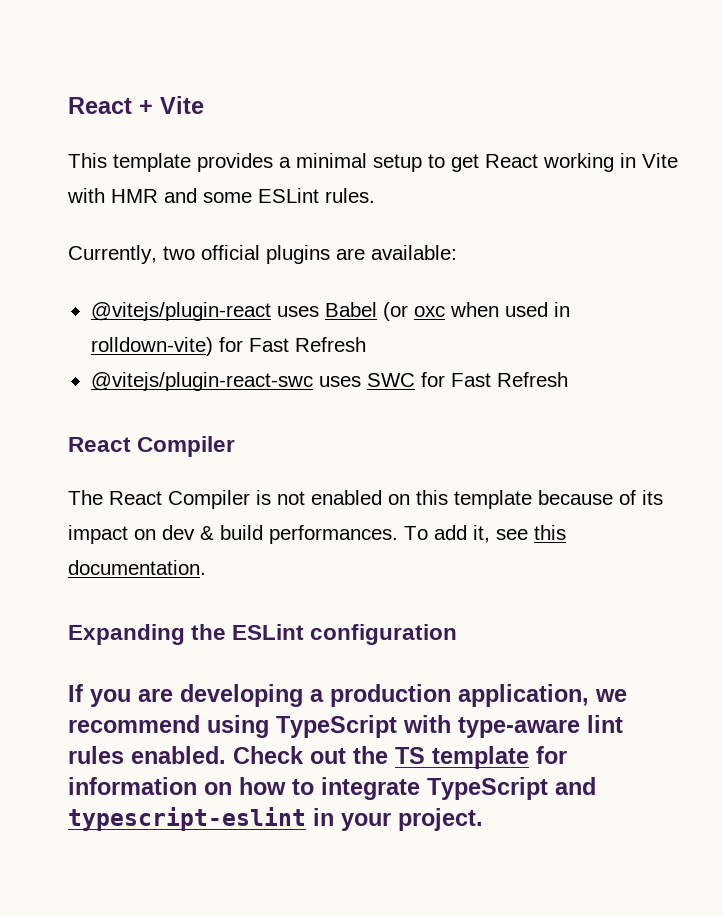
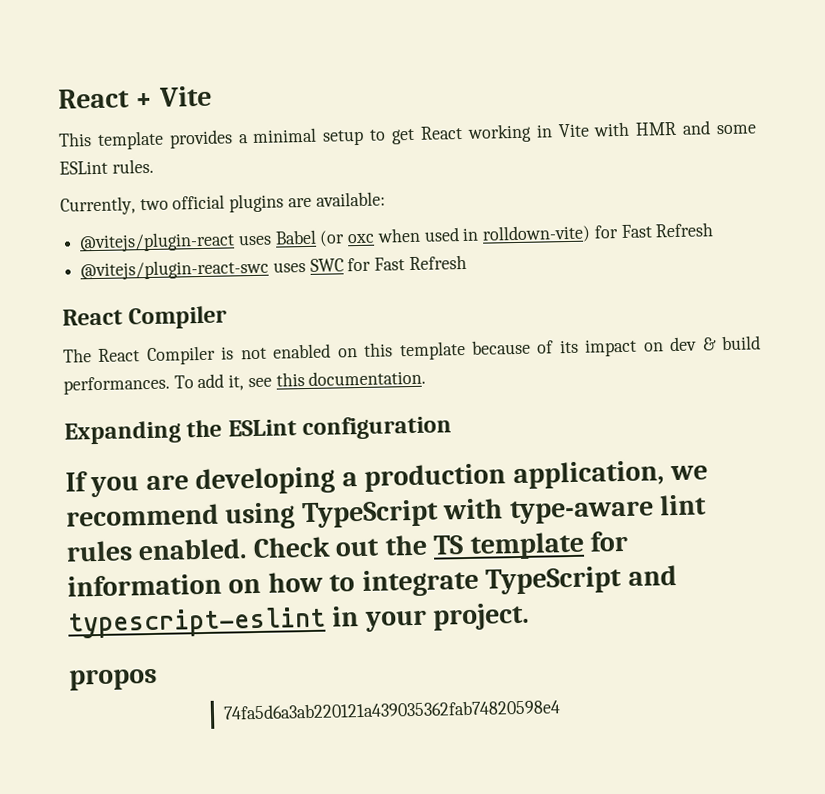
+ propos
+ 74fa5d6a3ab220121a439035362fab74820598e4

